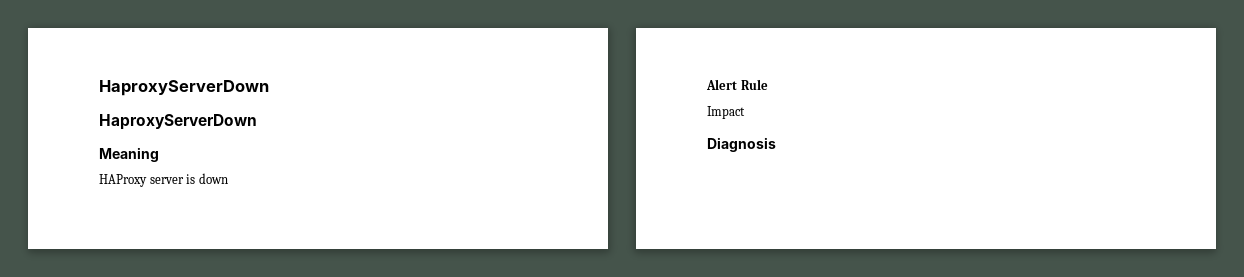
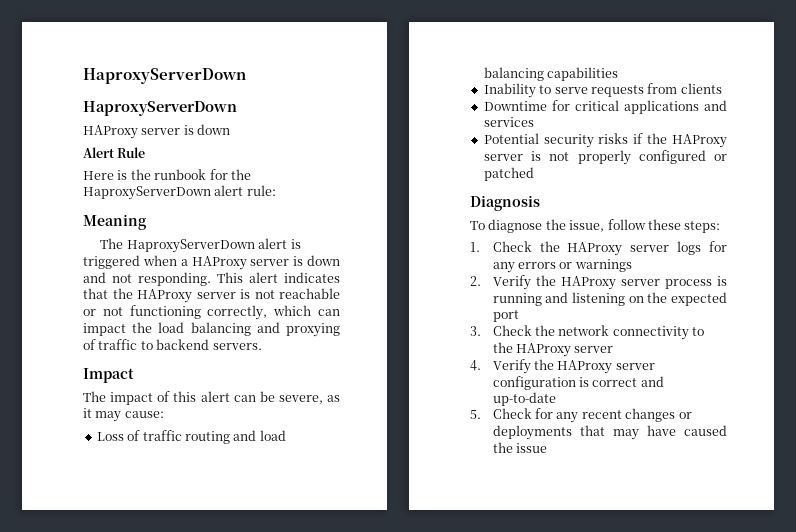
- Meaning
+ Here is the runbook for the HaproxyServerDown alert rule:
+ Meaning
+ The HaproxyServerDown alert is triggered when a HAProxy server is down and not responding. This alert indicates that the HAProxy server is not reachable or not functioning correctly, which can impact the load balancing and proxying of traffic to backend servers.
  Impact
+ The impact of this alert can be severe, as it may cause:
+ Loss of traffic routing and load balancing capabilities
+ Inability to serve requests from clients
+ Downtime for critical applications and services
+ Potential security risks if the HAProxy server is not properly configured or patched
  Diagnosis
+ To diagnose the issue, follow these steps:
+ 1. Check the HAProxy server logs for any errors or warnings
+ 2. Verify the HAProxy server process is running and listening on the expected port
+ 3. Check the network connectivity to the HAProxy server
+ 4. Verify the HAProxy server configuration is correct and up-to-date
+ 5. Check for any recent changes or deployments that may have caused the issue

